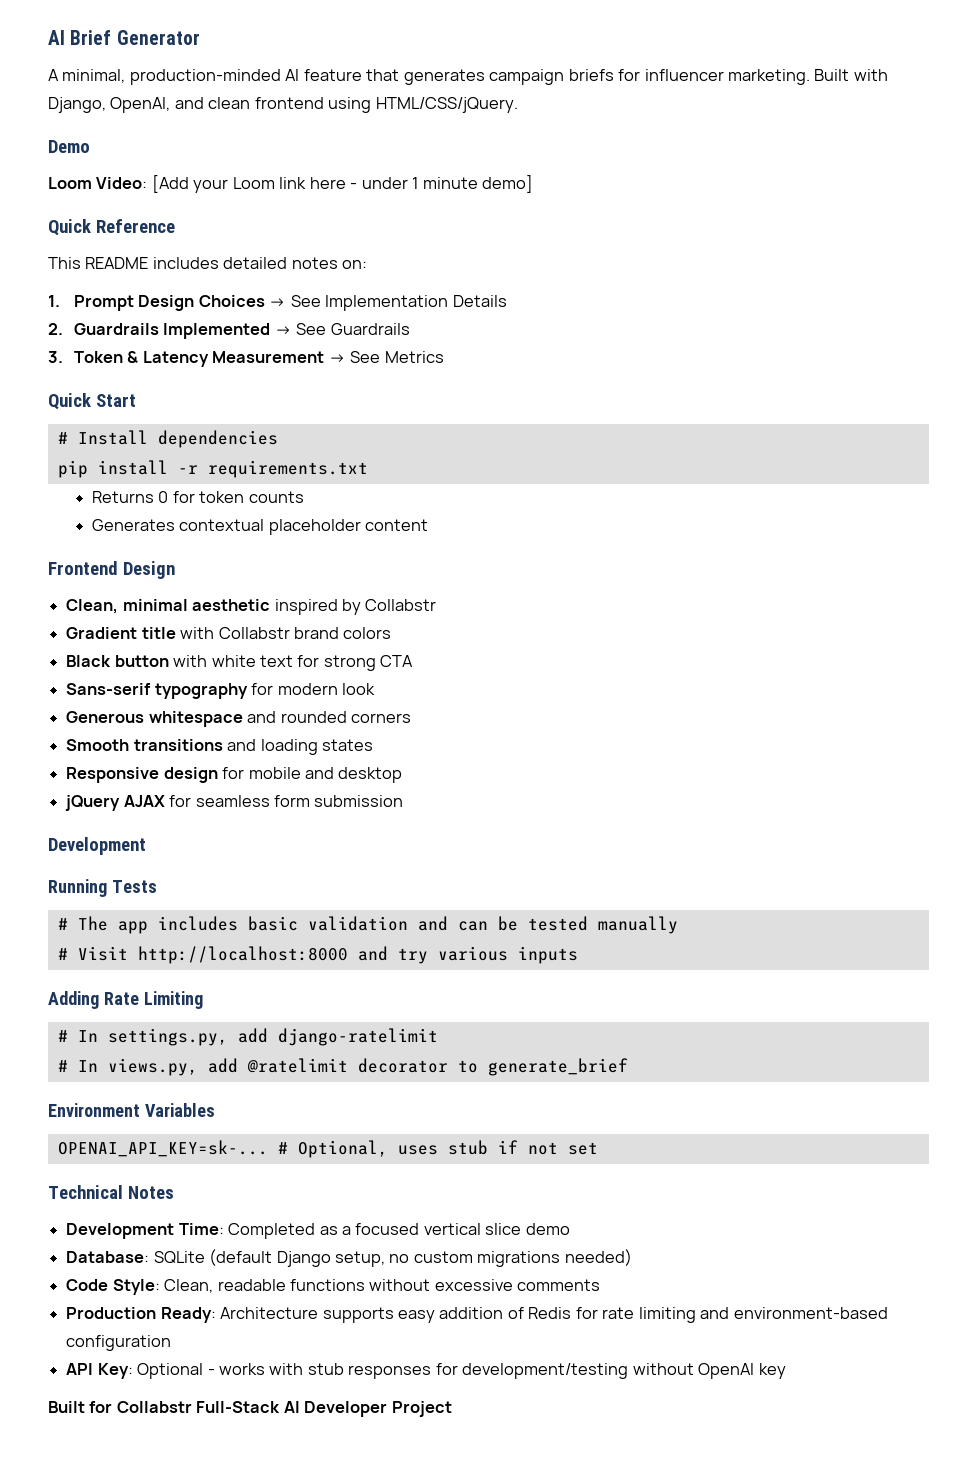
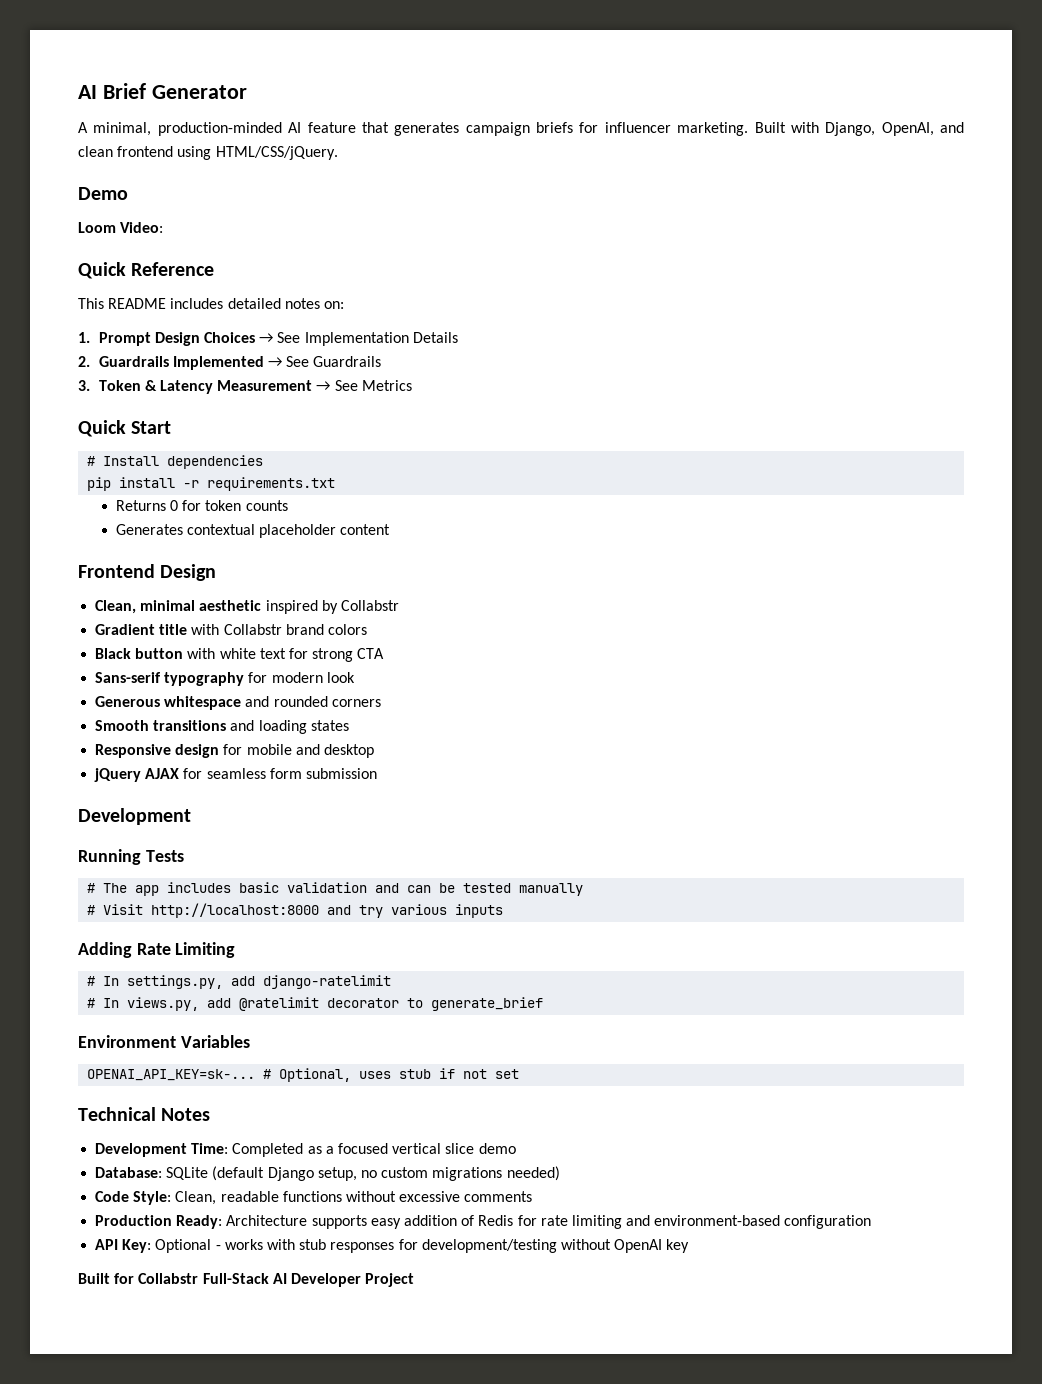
- Loom Video: [Add your Loom link here - under 1 minute demo]
+ Loom Video:

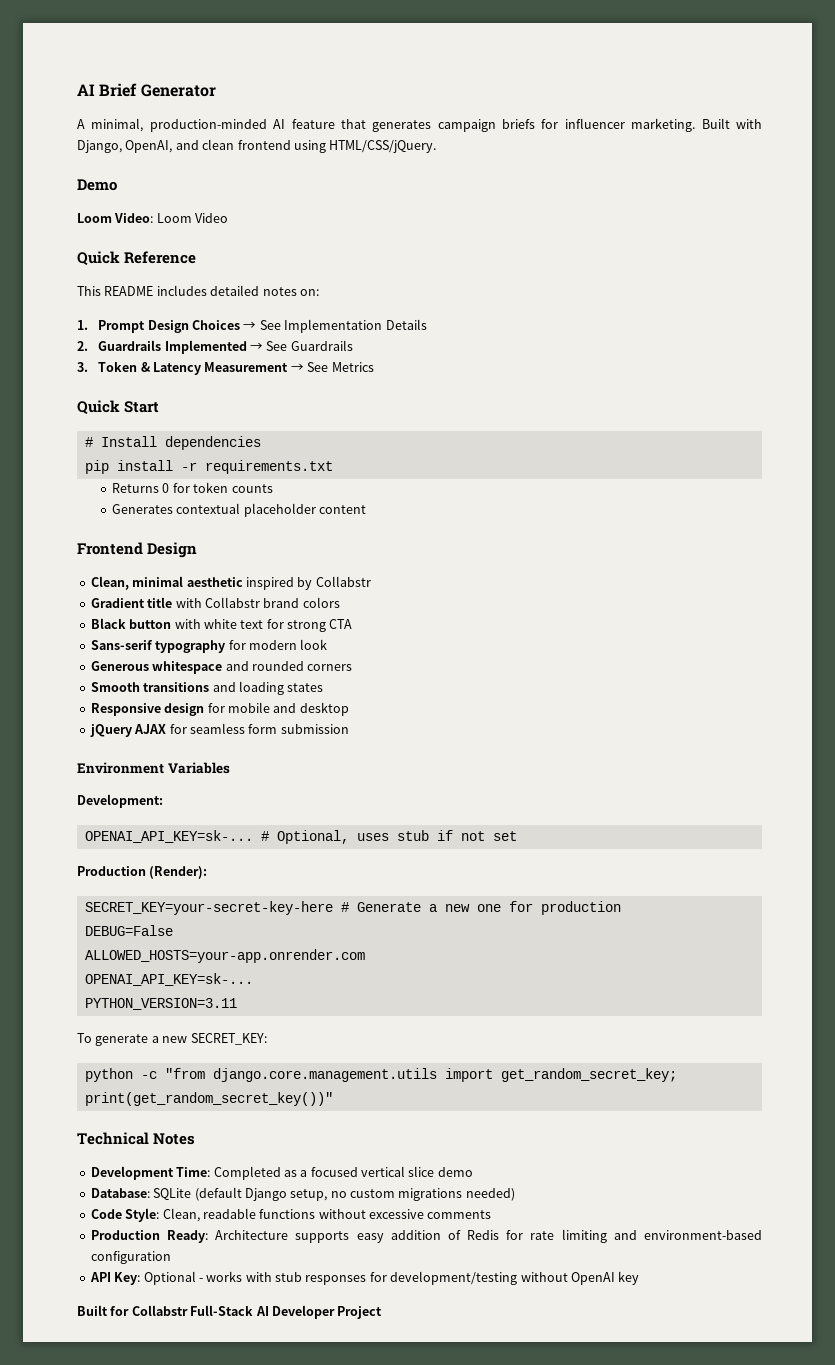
- Loom Video:
+ Loom Video: Loom Video
  jQuery AJAX for seamless form submission
- Development
- Running Tests
- # The app includes basic validation and can be tested manually
- # Visit http://localhost:8000 and try various inputs
- Adding Rate Limiting
- # In settings.py, add django-ratelimit
- # In views.py, add @ratelimit decorator to generate_brief
+ Development:
+ Production (Render):
+ SECRET_KEY=your-secret-key-here # Generate a new one for production
+ DEBUG=False
+ ALLOWED_HOSTS=your-app.onrender.com
+ OPENAI_API_KEY=sk-...
+ PYTHON_VERSION=3.11
+ To generate a new SECRET_KEY:
+ python -c "from django.core.management.utils import get_random_secret_key; print(get_random_secret_key())"

